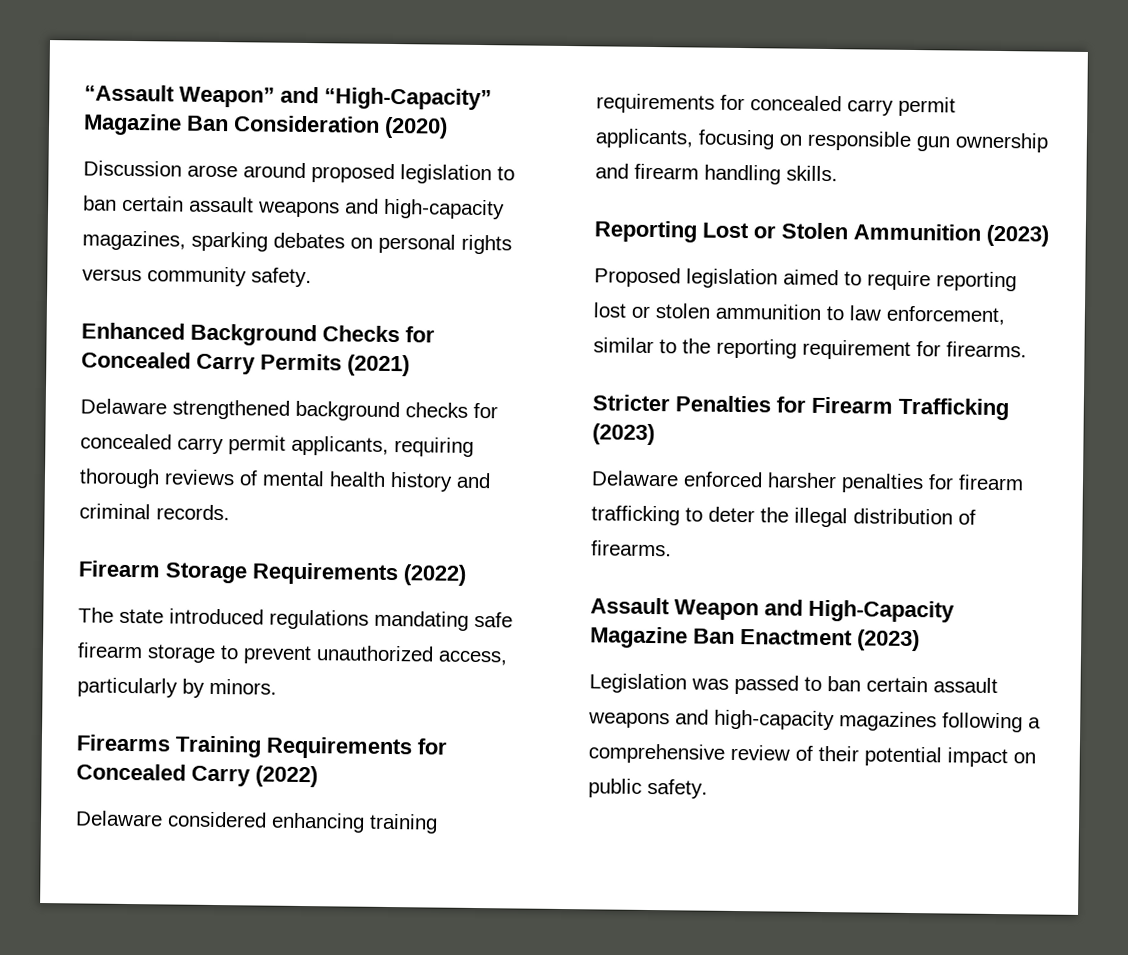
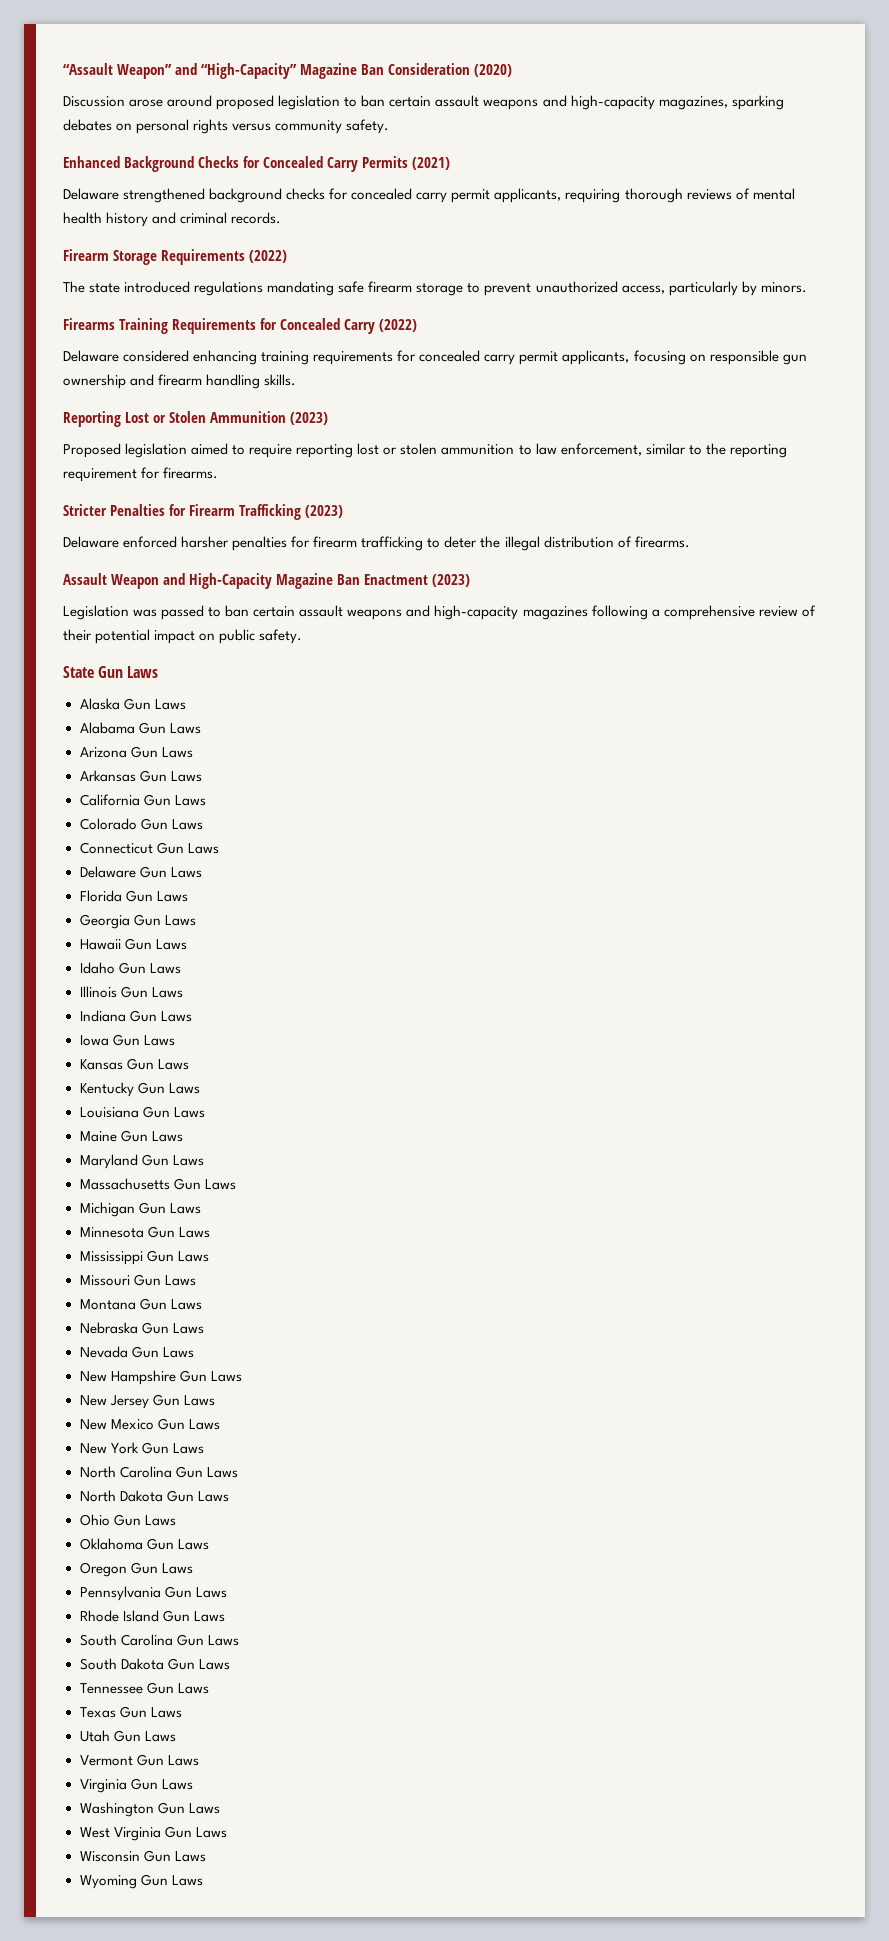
+ State Gun Laws
+ Alaska Gun Laws
+ Alabama Gun Laws
+ Arizona Gun Laws
+ Arkansas Gun Laws
+ California Gun Laws
+ Colorado Gun Laws
+ Connecticut Gun Laws
+ Delaware Gun Laws
+ Florida Gun Laws
+ Georgia Gun Laws
+ Hawaii Gun Laws
+ Idaho Gun Laws
+ Illinois Gun Laws
+ Indiana Gun Laws
+ Iowa Gun Laws
+ Kansas Gun Laws
+ Kentucky Gun Laws
+ Louisiana Gun Laws
+ Maine Gun Laws
+ Maryland Gun Laws
+ Massachusetts Gun Laws
+ Michigan Gun Laws
+ Minnesota Gun Laws
+ Mississippi Gun Laws
+ Missouri Gun Laws
+ Montana Gun Laws
+ Nebraska Gun Laws
+ Nevada Gun Laws
+ New Hampshire Gun Laws
+ New Jersey Gun Laws
+ New Mexico Gun Laws
+ New York Gun Laws
+ North Carolina Gun Laws
+ North Dakota Gun Laws
+ Ohio Gun Laws
+ Oklahoma Gun Laws
+ Oregon Gun Laws
+ Pennsylvania Gun Laws
+ Rhode Island Gun Laws
+ South Carolina Gun Laws
+ South Dakota Gun Laws
+ Tennessee Gun Laws
+ Texas Gun Laws
+ Utah Gun Laws
+ Vermont Gun Laws
+ Virginia Gun Laws
+ Washington Gun Laws
+ West Virginia Gun Laws
+ Wisconsin Gun Laws
+ Wyoming Gun Laws

